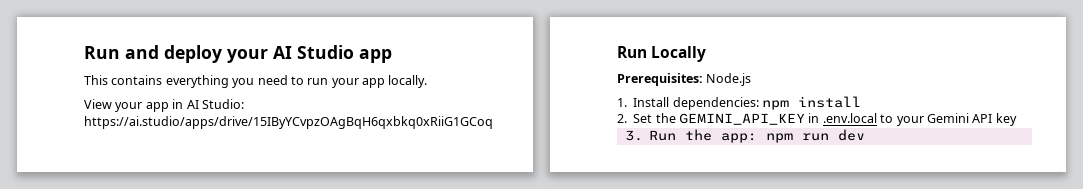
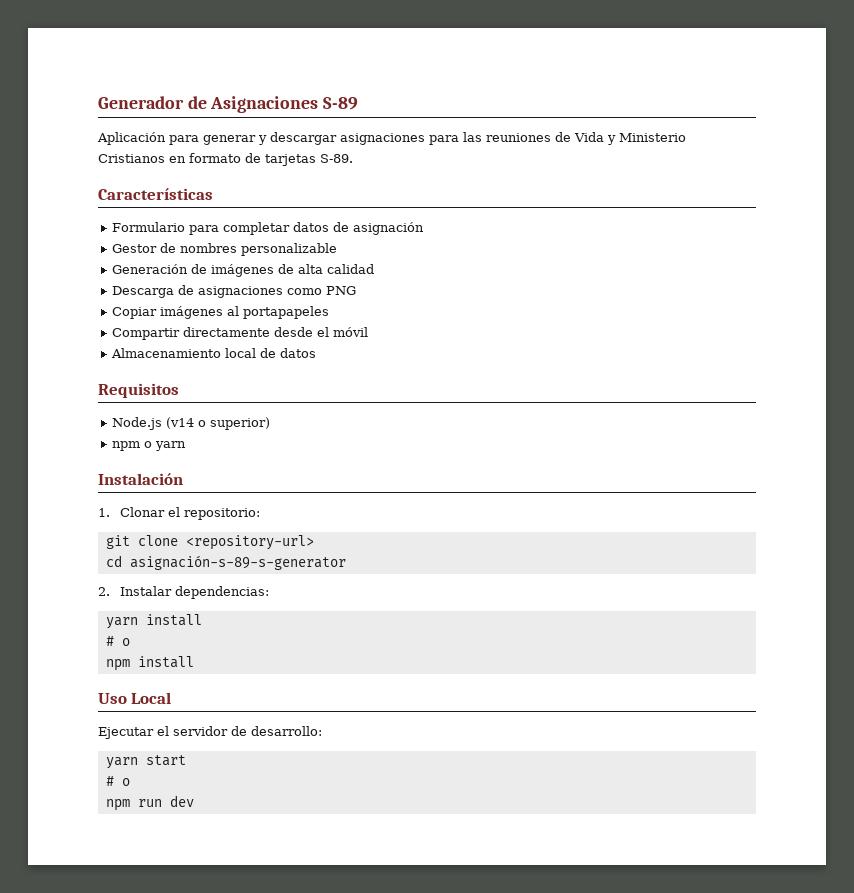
- Run and deploy your AI Studio app
- This contains everything you need to run your app locally.
- View your app in AI Studio: https://ai.studio/apps/drive/15IByYCvpzOAgBqH6qxbkq0xRiiG1GCoq
- Run Locally
- Prerequisites: Node.js
- 1. Install dependencies: npm install
- 2. Set the GEMINI_API_KEY in .env.local to your Gemini API key
- 3. Run the app: npm run dev
+ Generador de Asignaciones S-89
+ Aplicación para generar y descargar asignaciones para las reuniones de Vida y Ministerio Cristianos en formato de tarjetas S-89.
+ Características
+ Formulario para completar datos de asignación
+ Gestor de nombres personalizable
+ Generación de imágenes de alta calidad
+ Descarga de asignaciones como PNG
+ Copiar imágenes al portapapeles
+ Compartir directamente desde el móvil
+ Almacenamiento local de datos
+ Requisitos
+ Node.js (v14 o superior)
+ npm o yarn
+ Instalación
+ 1. Clonar el repositorio:
+ git clone <repository-url>
+ cd asignación-s-89-s-generator
+ 2. Instalar dependencias:
+ yarn install
+ # o
+ npm install
+ Uso Local
+ Ejecutar el servidor de desarrollo:
+ yarn start
+ # o
+ npm run dev

